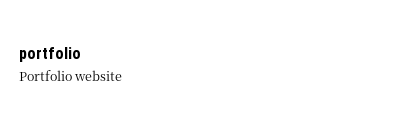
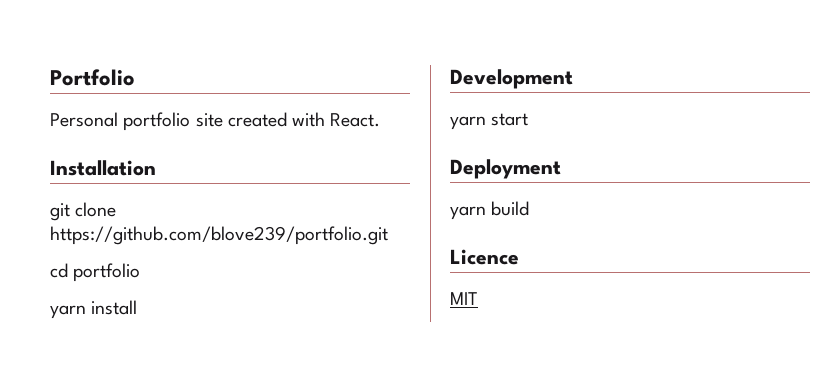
- portfolio
- Portfolio website
+ Portfolio
+ Personal portfolio site created with React.
+ Installation
+ git clone https://github.com/blove239/portfolio.git
+ cd portfolio
+ yarn install
+ Development
+ yarn start
+ Deployment
+ yarn build
+ Licence
+ MIT

